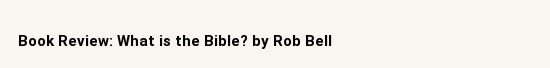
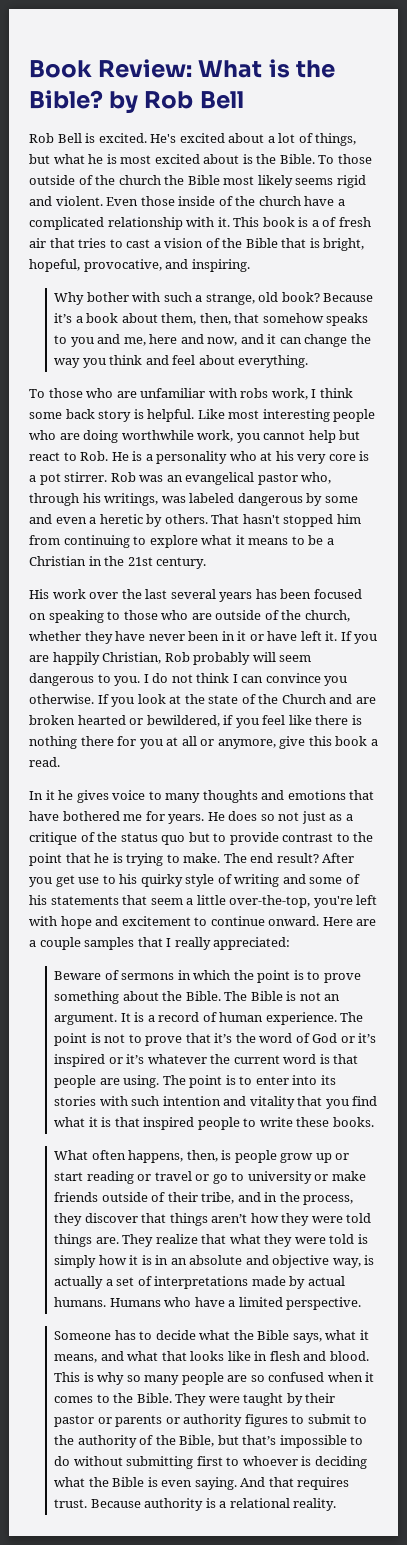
+ Rob Bell is excited. He's excited about a lot of things, but what he is most excited about is the Bible. To those outside of the church the Bible most likely seems rigid and violent. Even those inside of the church have a complicated relationship with it. This book is a of fresh air that tries to cast a vision of the Bible that is bright, hopeful, provocative, and inspiring.
+ Why bother with such a strange, old book? Because it’s a book about them, then, that somehow speaks to you and me, here and now, and it can change the way you think and feel about everything.
+ To those who are unfamiliar with robs work, I think some back story is helpful. Like most interesting people who are doing worthwhile work, you cannot help but react to Rob. He is a personality who at his very core is a pot stirrer. Rob was an evangelical pastor who, through his writings, was labeled dangerous by some and even a heretic by others. That hasn't stopped him from continuing to explore what it means to be a Christian in the 21st century.
+ His work over the last several years has been focused on speaking to those who are outside of the church, whether they have never been in it or have left it. If you are happily Christian, Rob probably will seem dangerous to you. I do not think I can convince you otherwise. If you look at the state of the Church and are broken hearted or bewildered, if you feel like there is nothing there for you at all or anymore, give this book a read.
+ In it he gives voice to many thoughts and emotions that have bothered me for years. He does so not just as a critique of the status quo but to provide contrast to the point that he is trying to make. The end result? After you get use to his quirky style of writing and some of his statements that seem a little over-the-top, you're left with hope and excitement to continue onward. Here are a couple samples that I really appreciated:
+ Beware of sermons in which the point is to prove something about the Bible. The Bible is not an argument. It is a record of human experience. The point is not to prove that it’s the word of God or it’s inspired or it’s whatever the current word is that people are using. The point is to enter into its stories with such intention and vitality that you find what it is that inspired people to write these books.
+ What often happens, then, is people grow up or start reading or travel or go to university or make friends outside of their tribe, and in the process, they discover that things aren’t how they were told things are. They realize that what they were told is simply how it is in an absolute and objective way, is actually a set of interpretations made by actual humans. Humans who have a limited perspective.
+ Someone has to decide what the Bible says, what it means, and what that looks like in flesh and blood. This is why so many people are so confused when it comes to the Bible. They were taught by their pastor or parents or authority figures to submit to the authority of the Bible, but that’s impossible to do without submitting first to whoever is deciding what the Bible is even saying. And that requires trust. Because authority is a relational reality.

